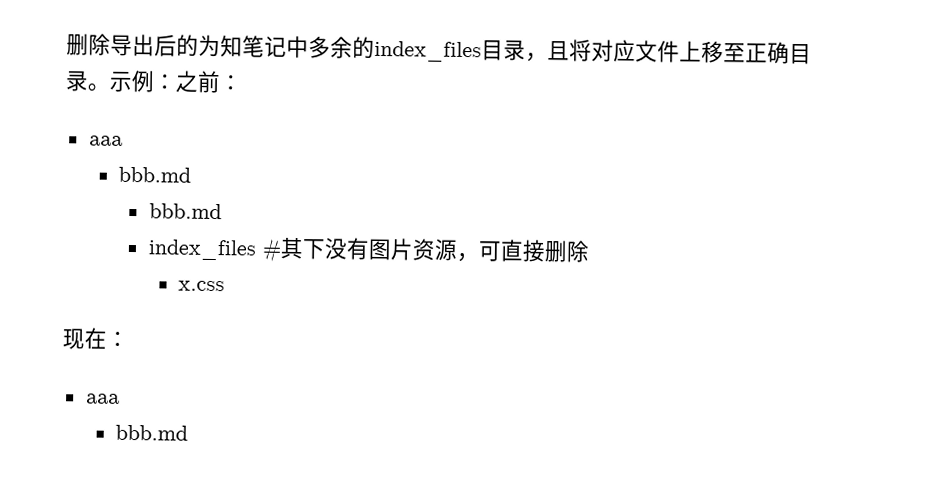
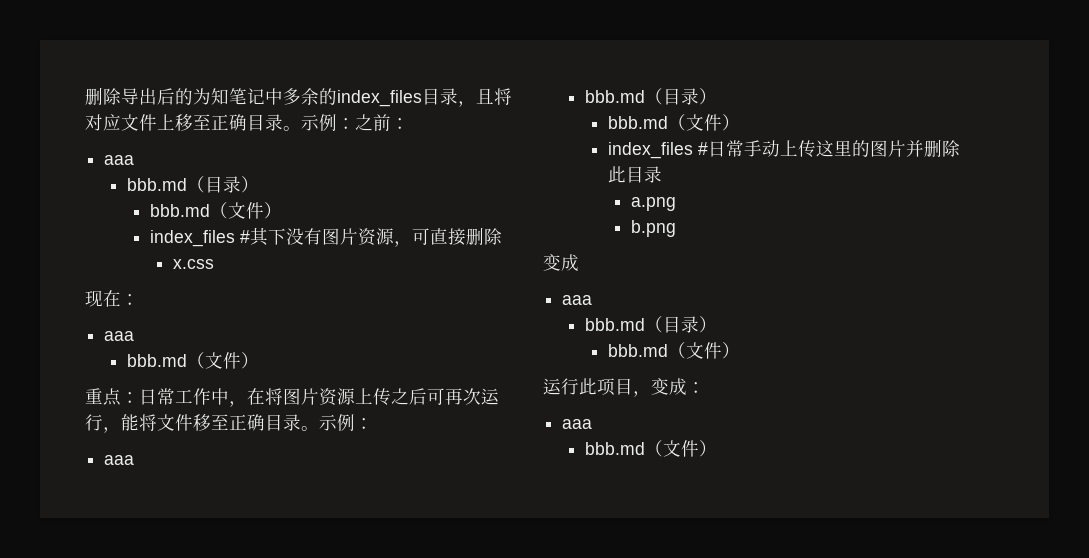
  示例：之前：
  aaa
- bbb.md
- bbb.md
+ bbb.md（目录）
+ bbb.md（文件）
  现在：
  aaa
- bbb.md
+ bbb.md（文件）
+ 重点：日常工作中，在将图片资源上传之后可再次运行，能将文件移至正确目录。示例：
+ aaa
+ bbb.md（目录）
+ bbb.md（文件）
+ index_files #日常手动上传这里的图片并删除此目录
+ a.png
+ b.png
+ 变成
+ aaa
+ bbb.md（目录）
+ bbb.md（文件）
+ 运行此项目，变成：
+ aaa
+ bbb.md（文件）

